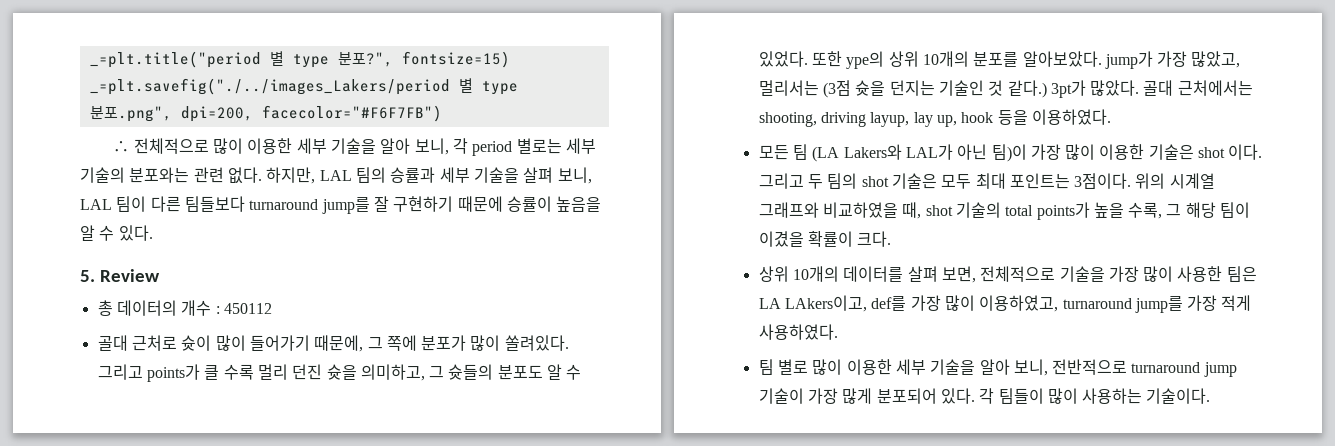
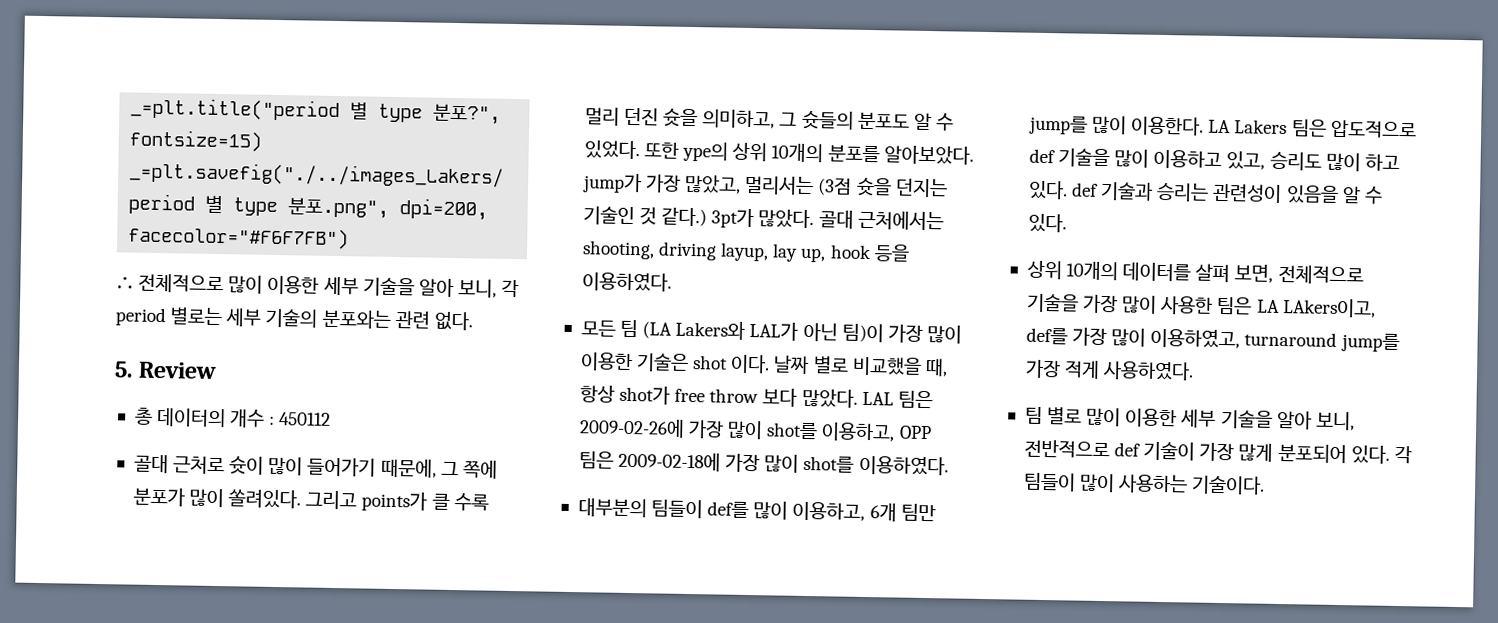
- 하지만, LAL 팀의 승률과 세부 기술을 살펴 보니, LAL 팀이 다른 팀들보다 turnaround jump를 잘 구현하기 때문에 승률이 높음을 알 수 있다.
- 그리고 두 팀의 shot 기술은 모두 최대 포인트는 3점이다. 위의 시계열 그래프와 비교하였을 때, shot 기술의 total points가 높을 수록, 그 해당 팀이 이겼을 확률이 크다.
+ 날짜 별로 비교했을 때, 항상 shot가 free throw 보다 많았다. LAL 팀은 2009-02-26에 가장 많이 shot를 이용하고, OPP 팀은 2009-02-18에 가장 많이 shot를 이용하였다.
+ 대부분의 팀들이 def를 많이 이용하고, 6개 팀만 jump를 많이 이용한다. LA Lakers 팀은 압도적으로 def 기술을 많이 이용하고 있고, 승리도 많이 하고 있다. def 기술과 승리는 관련성이 있음을 알 수 있다.
- 팀 별로 많이 이용한 세부 기술을 알아 보니, 전반적으로 turnaround jump 기술이 가장 많게 분포되어 있다.
+ 팀 별로 많이 이용한 세부 기술을 알아 보니, 전반적으로 def 기술이 가장 많게 분포되어 있다.

